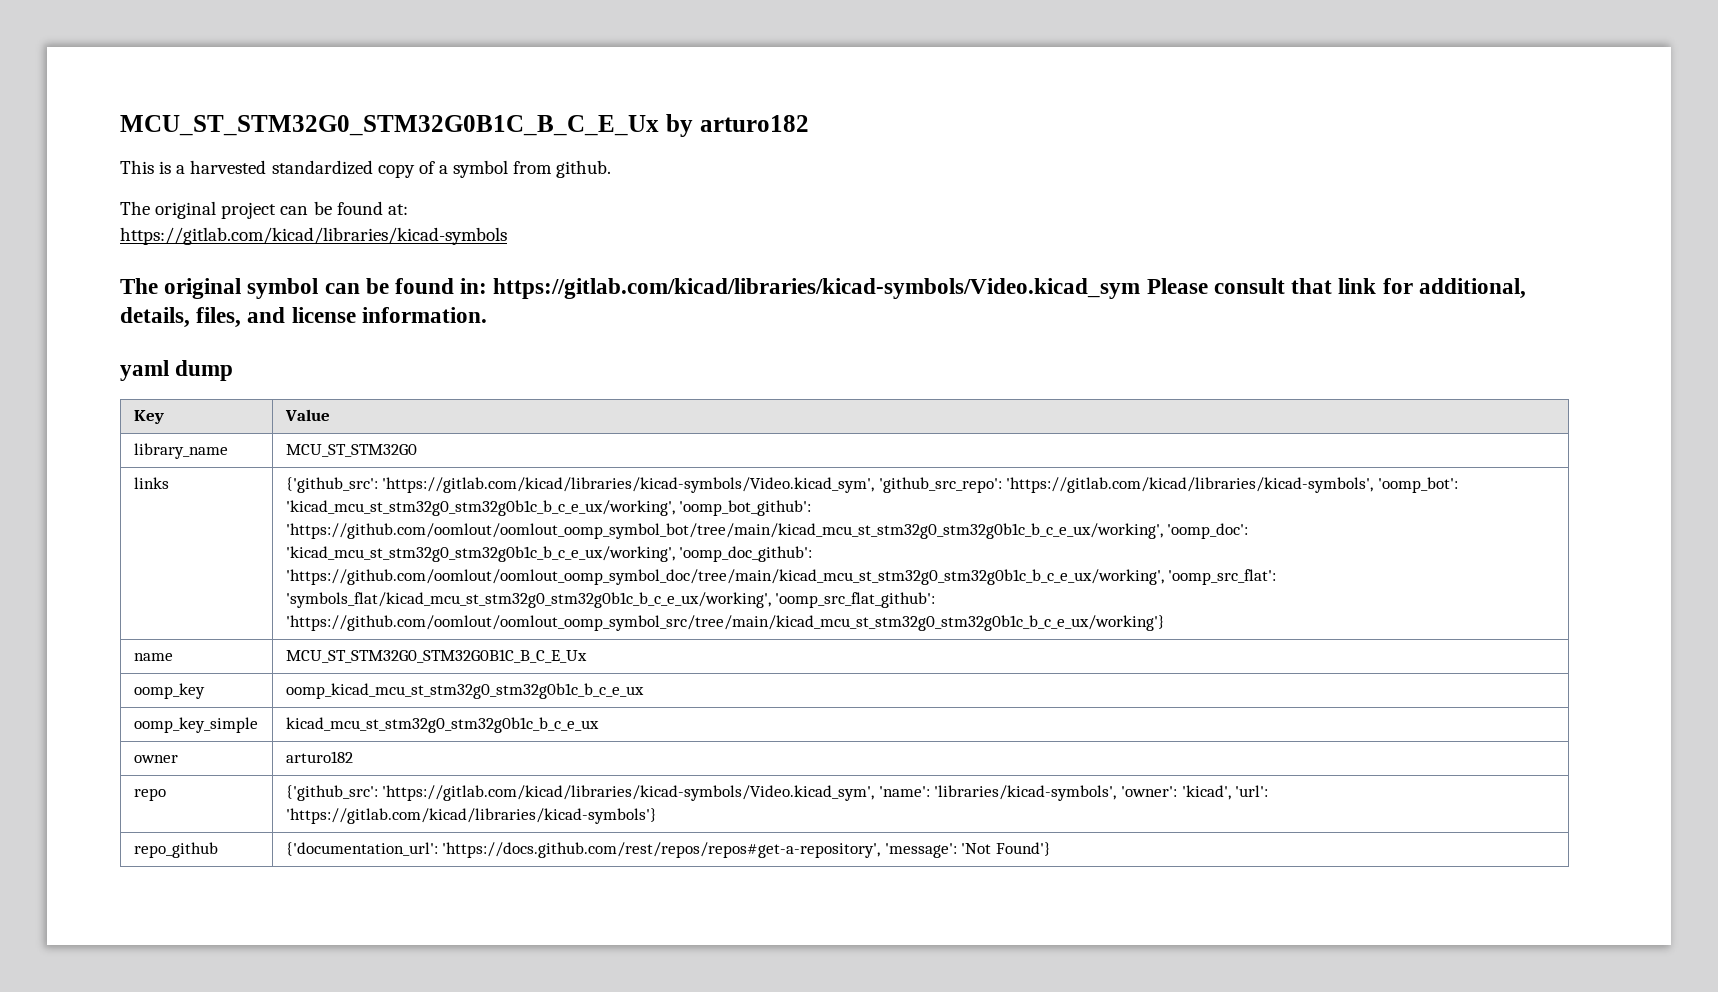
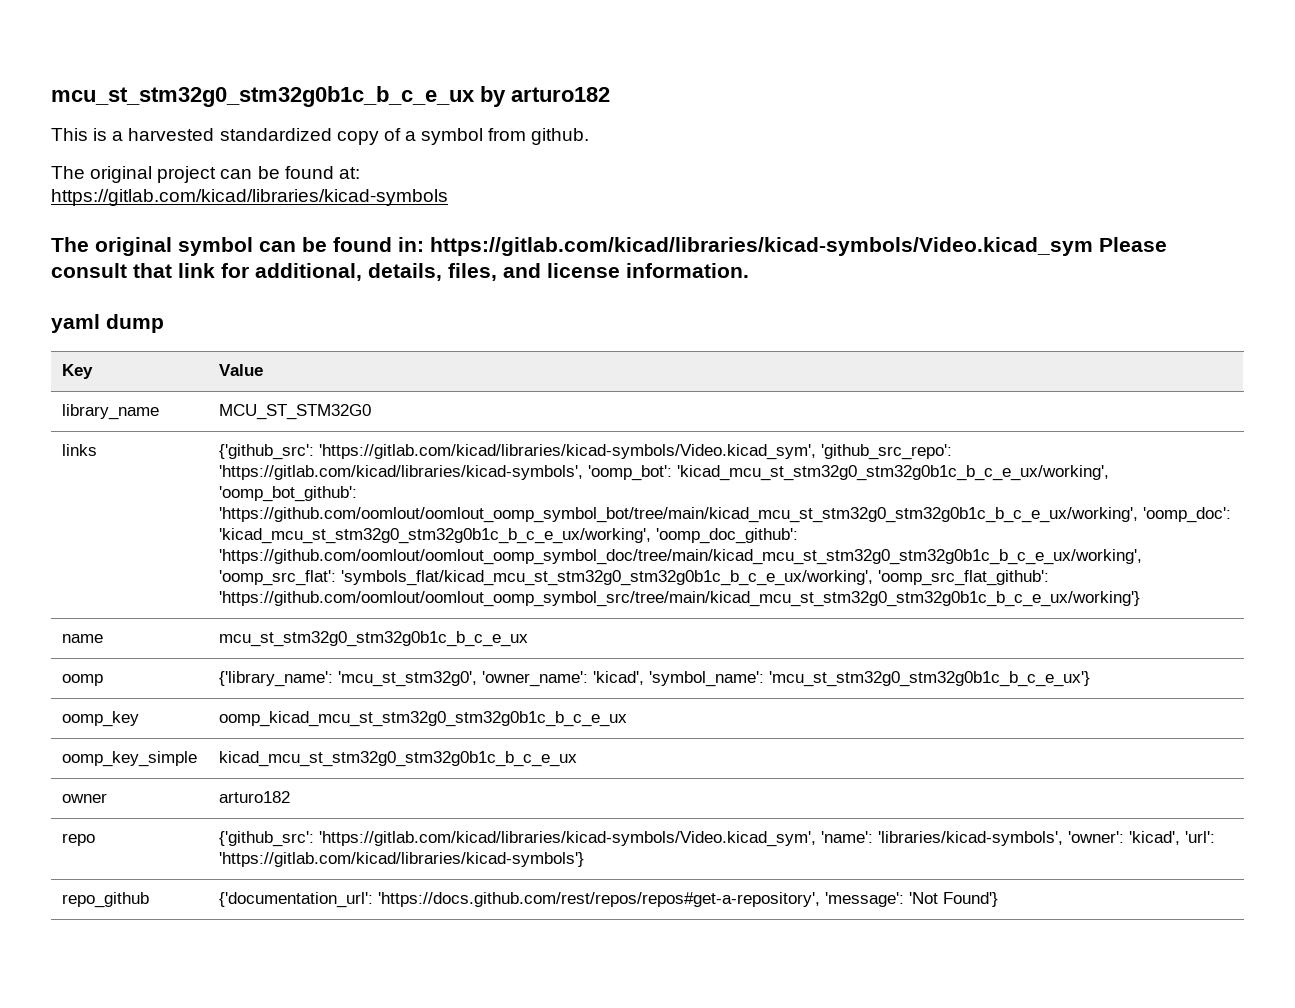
- MCU_ST_STM32G0_STM32G0B1C_B_C_E_Ux by arturo182
+ mcu_st_stm32g0_stm32g0b1c_b_c_e_ux by arturo182
- name | MCU_ST_STM32G0_STM32G0B1C_B_C_E_Ux
+ name | mcu_st_stm32g0_stm32g0b1c_b_c_e_ux
+ oomp | {'library_name': 'mcu_st_stm32g0', 'owner_name': 'kicad', 'symbol_name': 'mcu_st_stm32g0_stm32g0b1c_b_c_e_ux'}

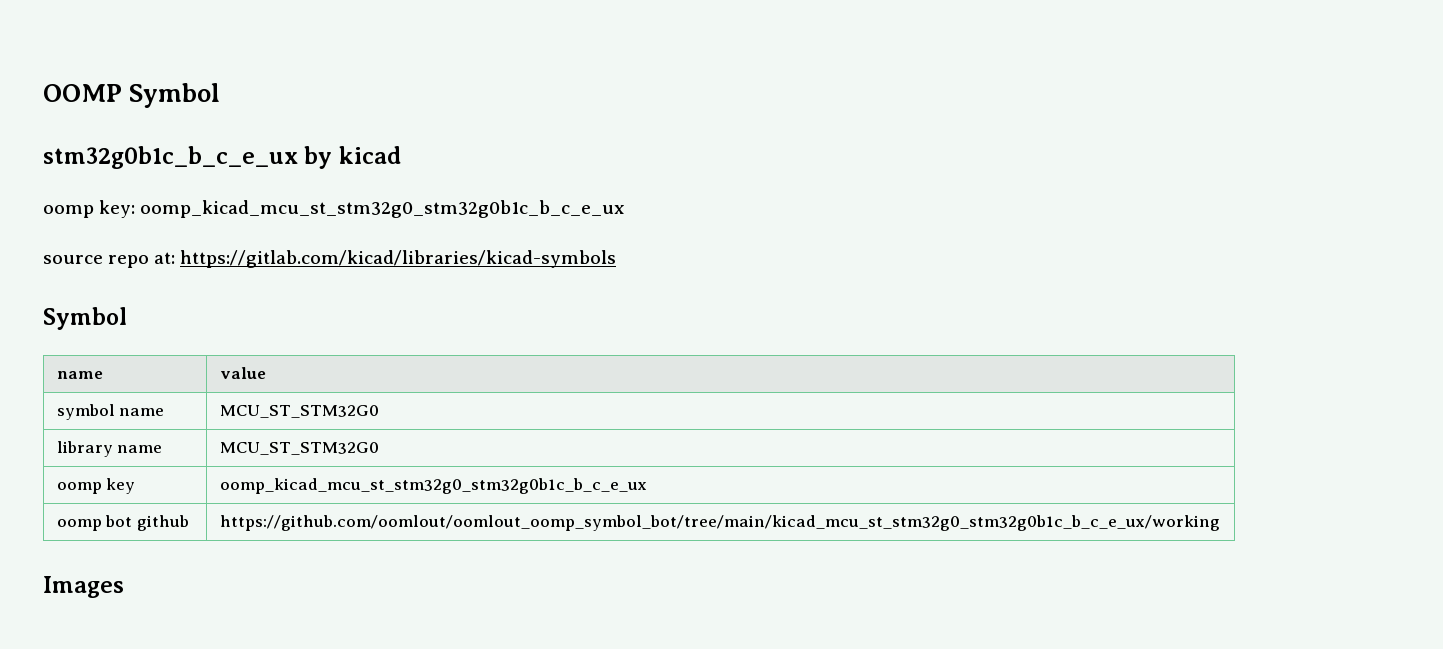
- mcu_st_stm32g0_stm32g0b1c_b_c_e_ux by arturo182
- This is a harvested standardized copy of a symbol from github.
- The original project can be found at:
- https://gitlab.com/kicad/libraries/kicad-symbols
- The original symbol can be found in: https://gitlab.com/kicad/libraries/kicad-symbols/Video.kicad_sym Please consult that link for additional, details, files, and license information.
- yaml dump
- Key | Value
- library_name | MCU_ST_STM32G0
- links | {'github_src': 'https://gitlab.com/kicad/libraries/kicad-symbols/Video.kicad_sym', 'github_src_repo': 'https://gitlab.com/kicad/libraries/kicad-symbols', 'oomp_bot': 'kicad_mcu_st_stm32g0_stm32g0b1c_b_c_e_ux/working', 'oomp_bot_github': 'https://github.com/oomlout/oomlout_oomp_symbol_bot/tree/main/kicad_mcu_st_stm32g0_stm32g0b1c_b_c_e_ux/working', 'oomp_doc': 'kicad_mcu_st_stm32g0_stm32g0b1c_b_c_e_ux/working', 'oomp_doc_github': 'https://github.com/oomlout/oomlout_oomp_symbol_doc/tree/main/kicad_mcu_st_stm32g0_stm32g0b1c_b_c_e_ux/working', 'oomp_src_flat': 'symbols_flat/kicad_mcu_st_stm32g0_stm32g0b1c_b_c_e_ux/working', 'oomp_src_flat_github': 'https://github.com/oomlout/oomlout_oomp_symbol_src/tree/main/kicad_mcu_st_stm32g0_stm32g0b1c_b_c_e_ux/working'}
- name | mcu_st_stm32g0_stm32g0b1c_b_c_e_ux
- oomp | {'library_name': 'mcu_st_stm32g0', 'owner_name': 'kicad', 'symbol_name': 'mcu_st_stm32g0_stm32g0b1c_b_c_e_ux'}
- oomp_key | oomp_kicad_mcu_st_stm32g0_stm32g0b1c_b_c_e_ux
- oomp_key_simple | kicad_mcu_st_stm32g0_stm32g0b1c_b_c_e_ux
- owner | arturo182
- repo | {'github_src': 'https://gitlab.com/kicad/libraries/kicad-symbols/Video.kicad_sym', 'name': 'libraries/kicad-symbols', 'owner': 'kicad', 'url': 'https://gitlab.com/kicad/libraries/kicad-symbols'}
- repo_github | {'documentation_url': 'https://docs.github.com/rest/repos/repos#get-a-repository', 'message': 'Not Found'}
+ OOMP Symbol
+ stm32g0b1c_b_c_e_ux by kicad
+ oomp key: oomp_kicad_mcu_st_stm32g0_stm32g0b1c_b_c_e_ux
+ source repo at: https://gitlab.com/kicad/libraries/kicad-symbols
+ Symbol
+ name | value
+ symbol name | MCU_ST_STM32G0
+ library name | MCU_ST_STM32G0
+ oomp key | oomp_kicad_mcu_st_stm32g0_stm32g0b1c_b_c_e_ux
+ oomp bot github | https://github.com/oomlout/oomlout_oomp_symbol_bot/tree/main/kicad_mcu_st_stm32g0_stm32g0b1c_b_c_e_ux/working
+ Images

